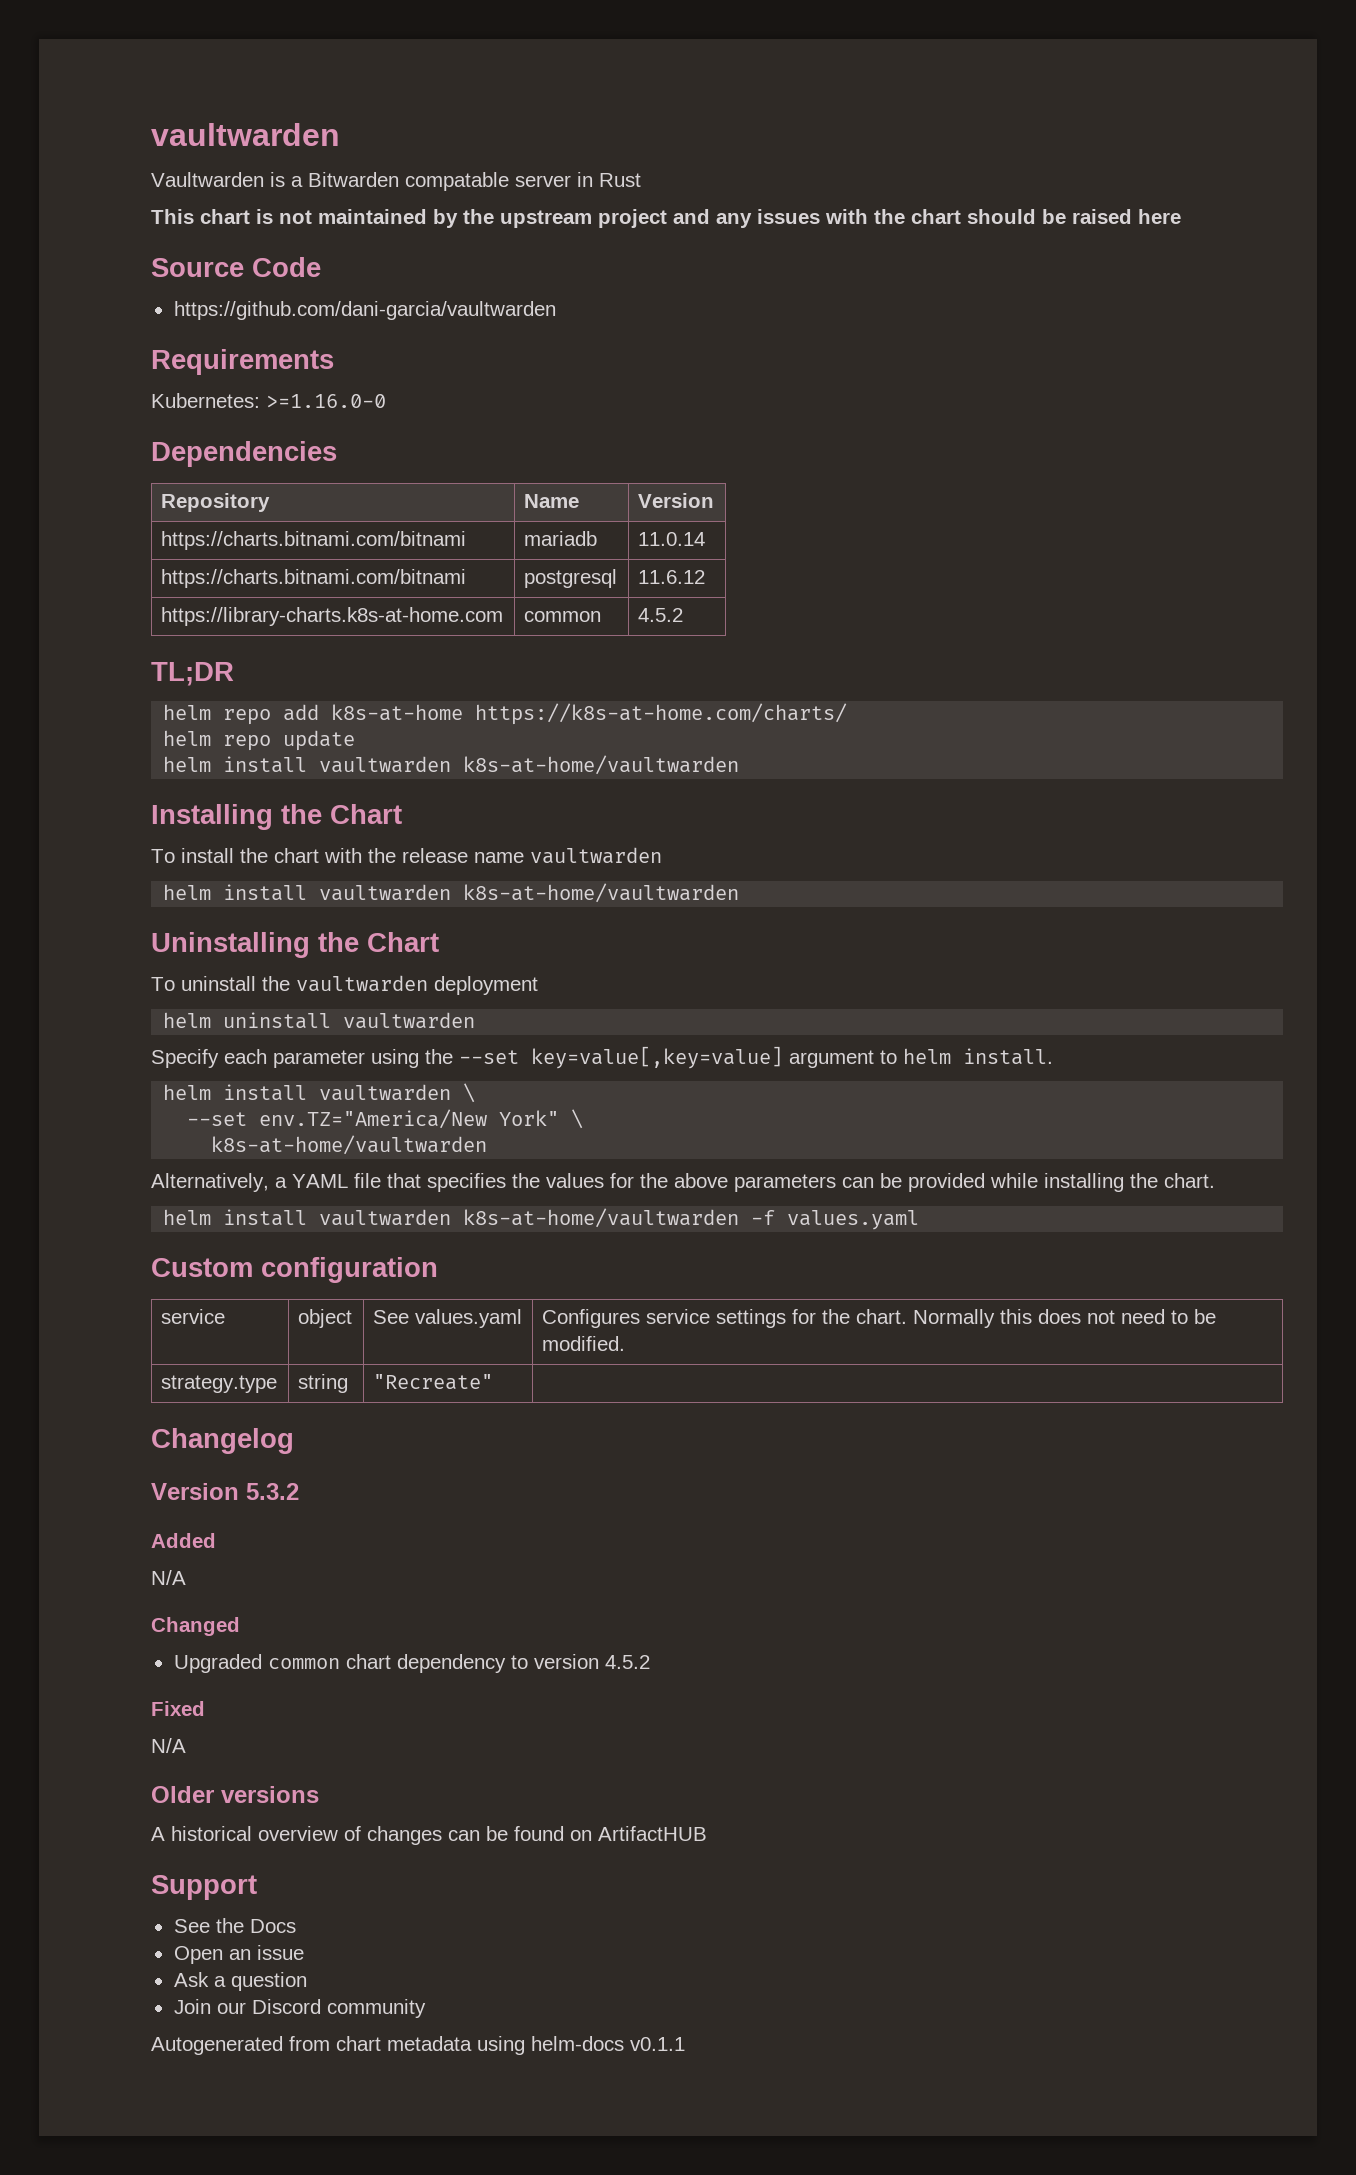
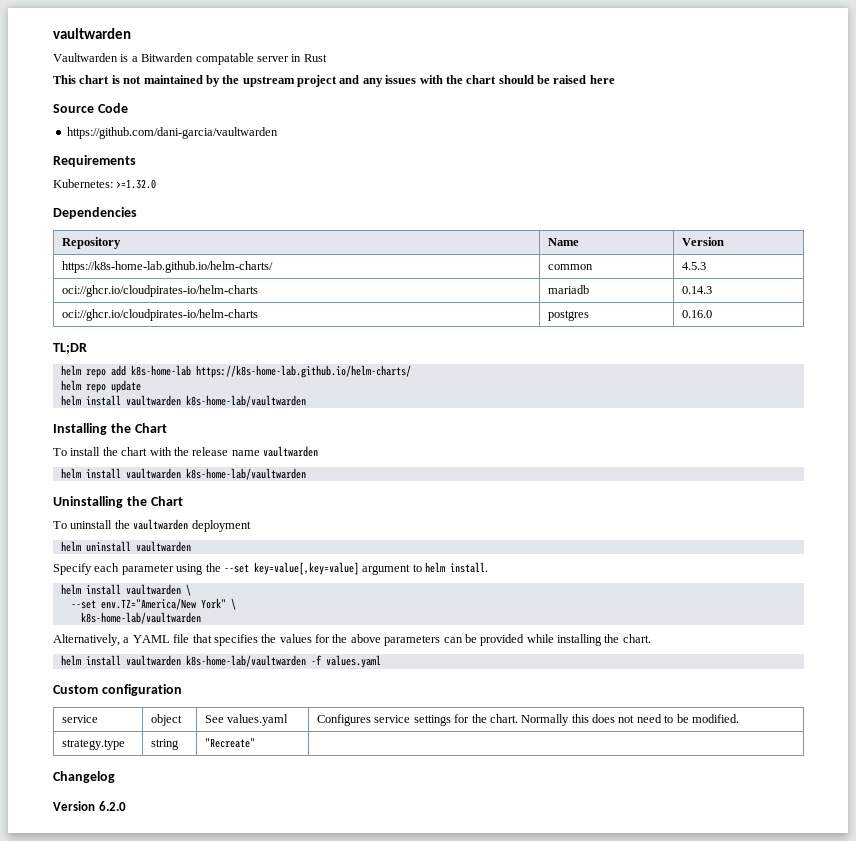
- Kubernetes: >=1.16.0-0
+ Kubernetes: >=1.32.0
- https://charts.bitnami.com/bitnami | mariadb | 11.0.14
- https://charts.bitnami.com/bitnami | postgresql | 11.6.12
- https://library-charts.k8s-at-home.com | common | 4.5.2
+ https://k8s-home-lab.github.io/helm-charts/ | common | 4.5.3
+ oci://ghcr.io/cloudpirates-io/helm-charts | mariadb | 0.14.3
+ oci://ghcr.io/cloudpirates-io/helm-charts | postgres | 0.16.0
- helm repo add k8s-at-home https://k8s-at-home.com/charts/
+ helm repo add k8s-home-lab https://k8s-home-lab.github.io/helm-charts/
  helm repo update
- helm install vaultwarden k8s-at-home/vaultwarden
+ helm install vaultwarden k8s-home-lab/vaultwarden
  To install the chart with the release name vaultwarden
- helm install vaultwarden k8s-at-home/vaultwarden
+ helm install vaultwarden k8s-home-lab/vaultwarden
  --set env.TZ="America/New York" \
- k8s-at-home/vaultwarden
+ k8s-home-lab/vaultwarden
- helm install vaultwarden k8s-at-home/vaultwarden -f values.yaml
+ helm install vaultwarden k8s-home-lab/vaultwarden -f values.yaml
- Version 5.3.2
- Added
- N/A
- Changed
- Upgraded common chart dependency to version 4.5.2
- Fixed
- N/A
- Older versions
- A historical overview of changes can be found on ArtifactHUB
- Support
- See the Docs
- Open an issue
- Ask a question
- Join our Discord community
- Autogenerated from chart metadata using helm-docs v0.1.1
+ Version 6.2.0

